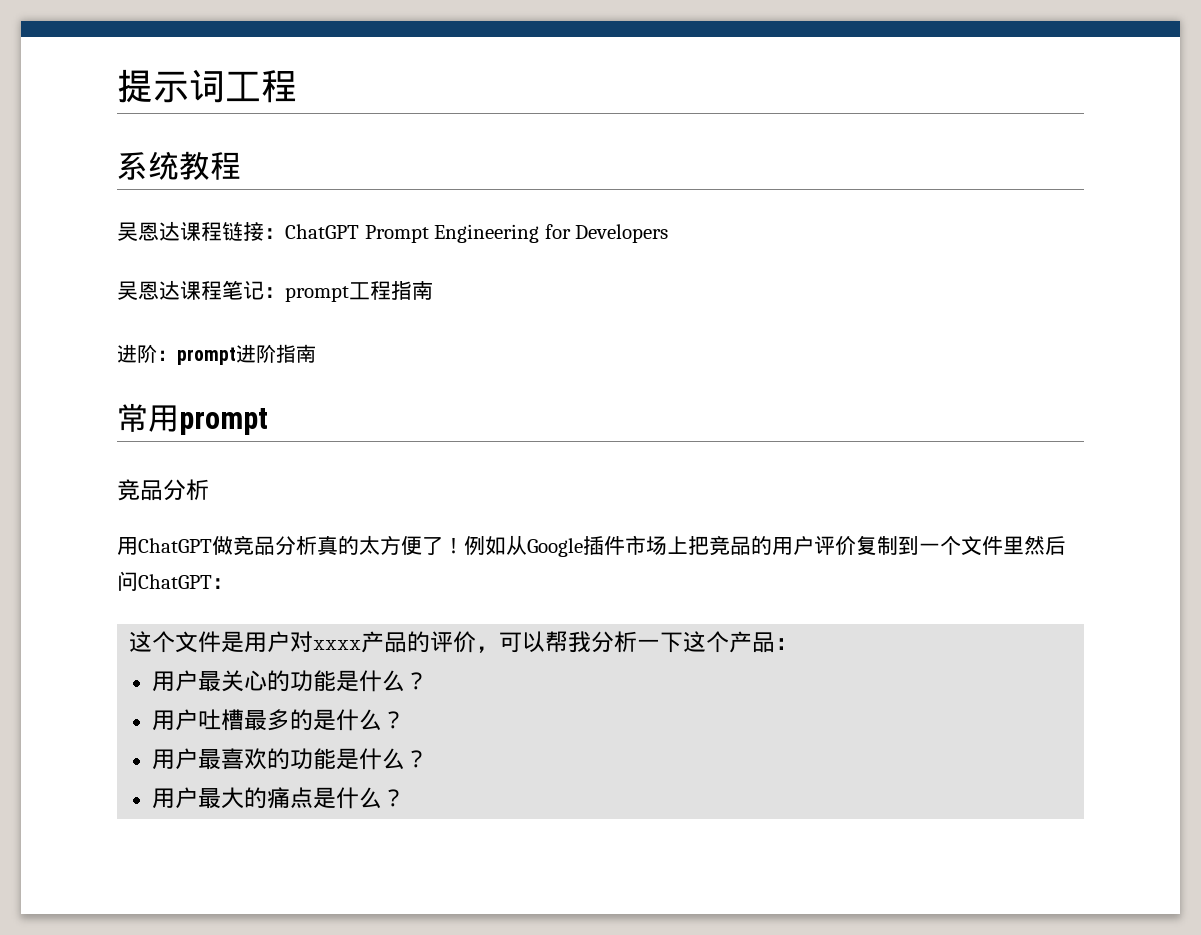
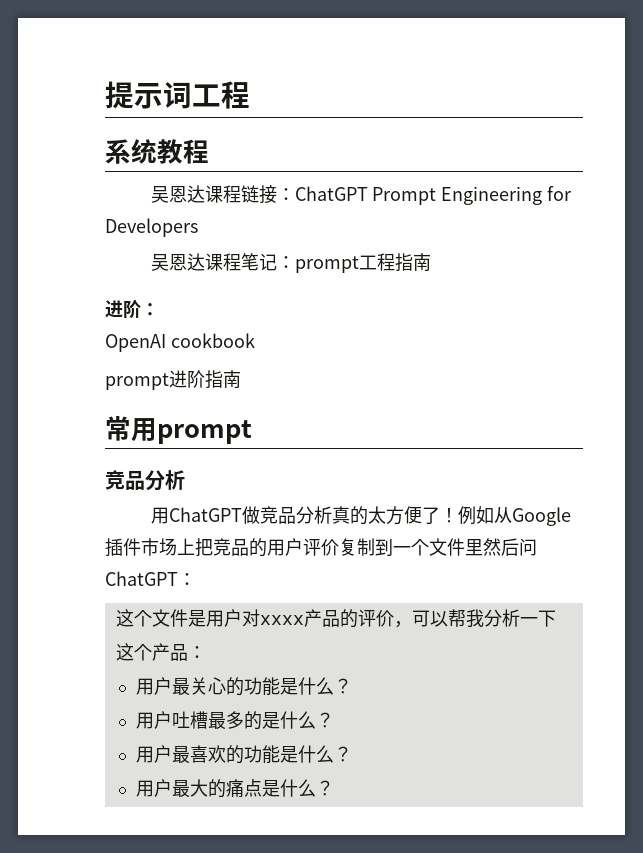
- 进阶：prompt进阶指南
+ 进阶：
+ OpenAI cookbook
+ prompt进阶指南

